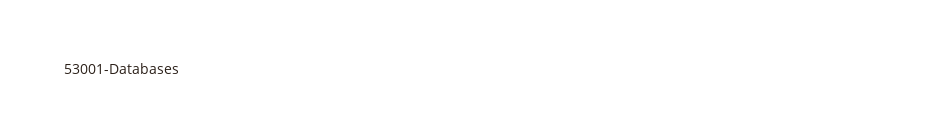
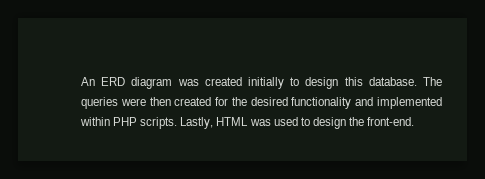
- 53001-Databases
+ An ERD diagram was created initially to design this database. The queries were then created for the desired functionality and implemented within PHP scripts. Lastly, HTML was used to design the front-end.

